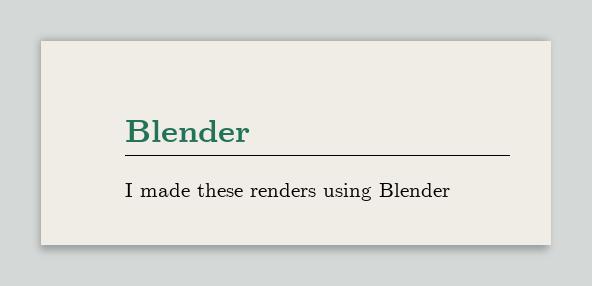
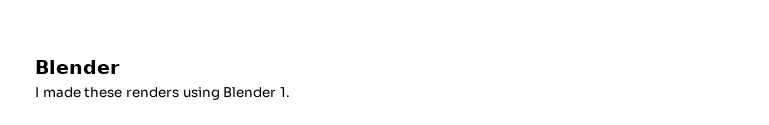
- I made these renders using Blender
+ I made these renders using Blender 1.

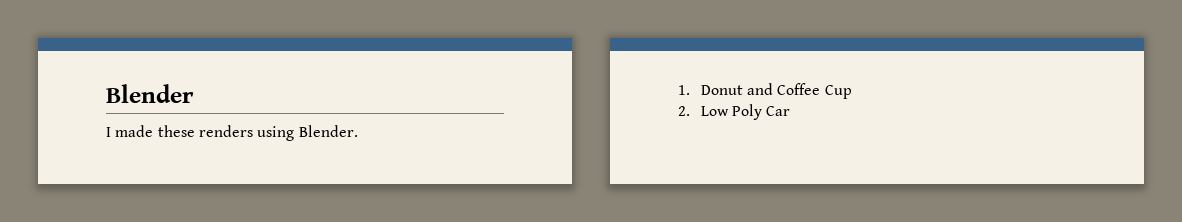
- I made these renders using Blender 1.
+ I made these renders using Blender.
+ 1. Donut and Coffee Cup
+ 2. Low Poly Car

